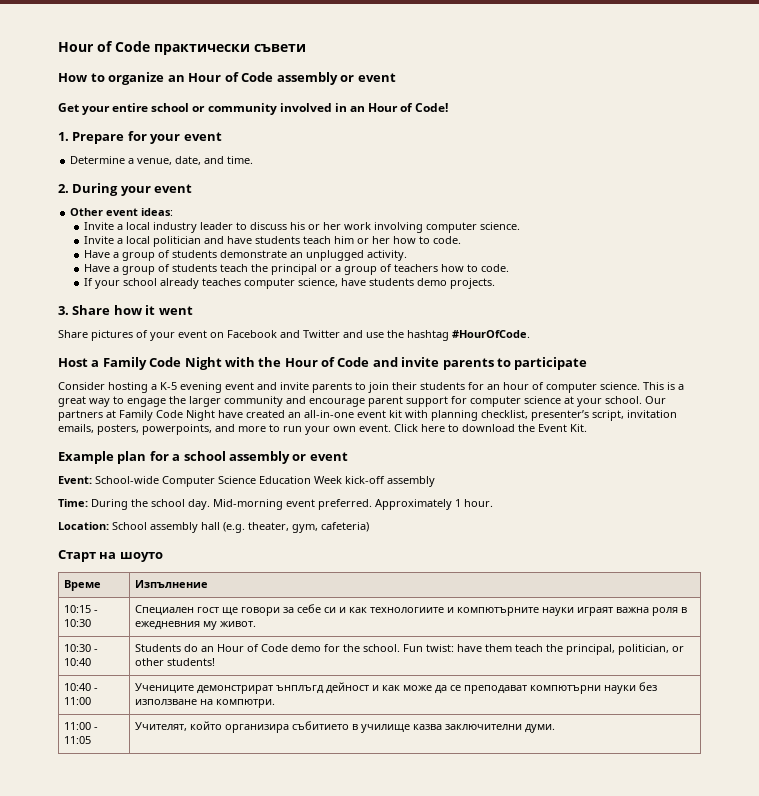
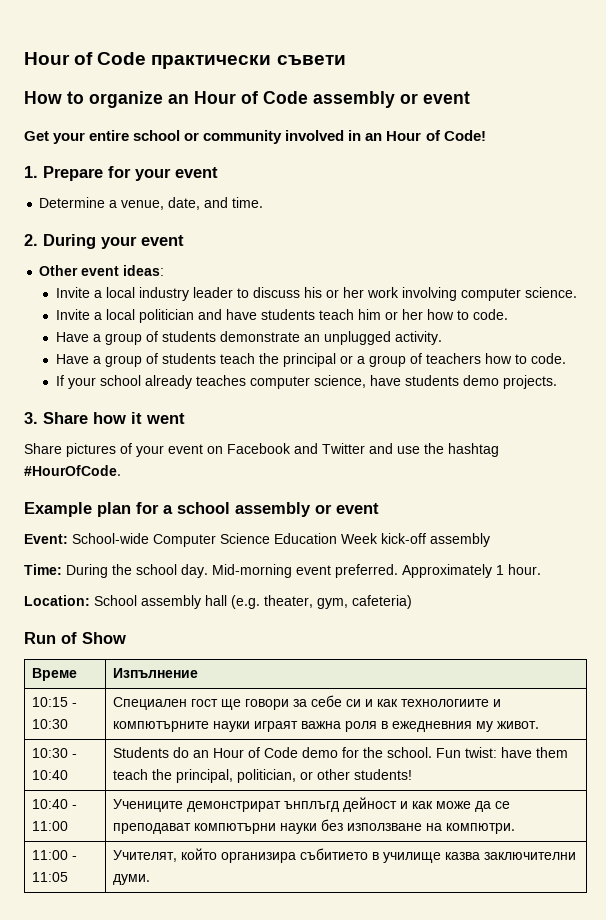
- Host a Family Code Night with the Hour of Code and invite parents to participate
- Consider hosting a K-5 evening event and invite parents to join their students for an hour of computer science. This is a great way to engage the larger community and encourage parent support for computer science at your school. Our partners at Family Code Night have created an all-in-one event kit with planning checklist, presenter’s script, invitation emails, posters, powerpoints, and more to run your own event. Click here to download the Event Kit.
- Старт на шоуто
+ Run of Show

